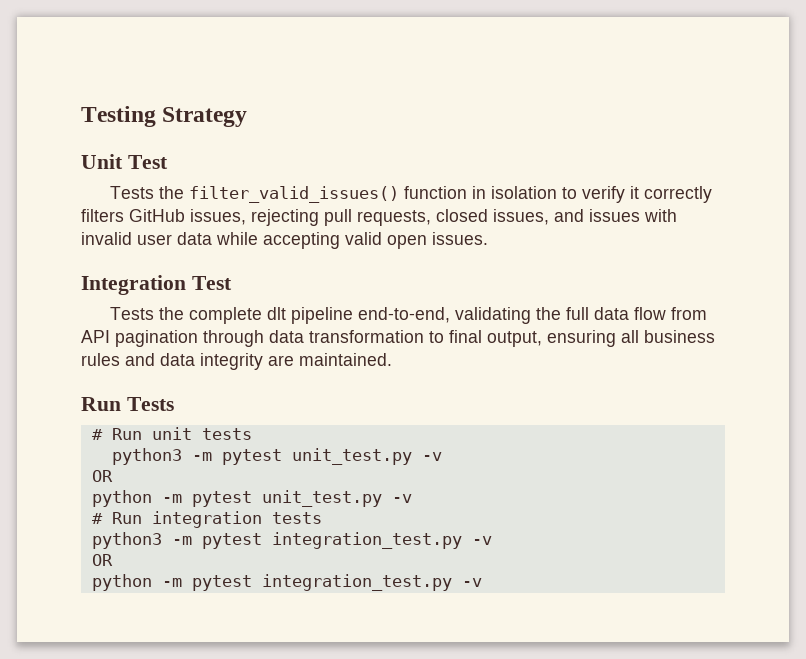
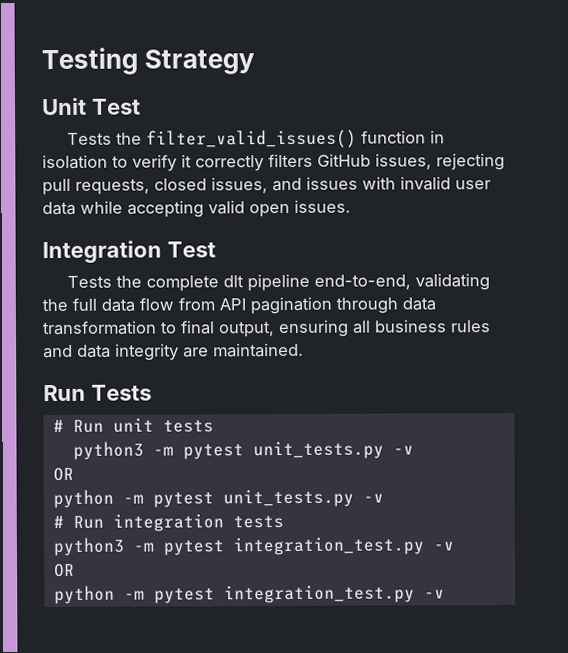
- python3 -m pytest unit_test.py -v
+ python3 -m pytest unit_tests.py -v
  OR
- python -m pytest unit_test.py -v
+ python -m pytest unit_tests.py -v

